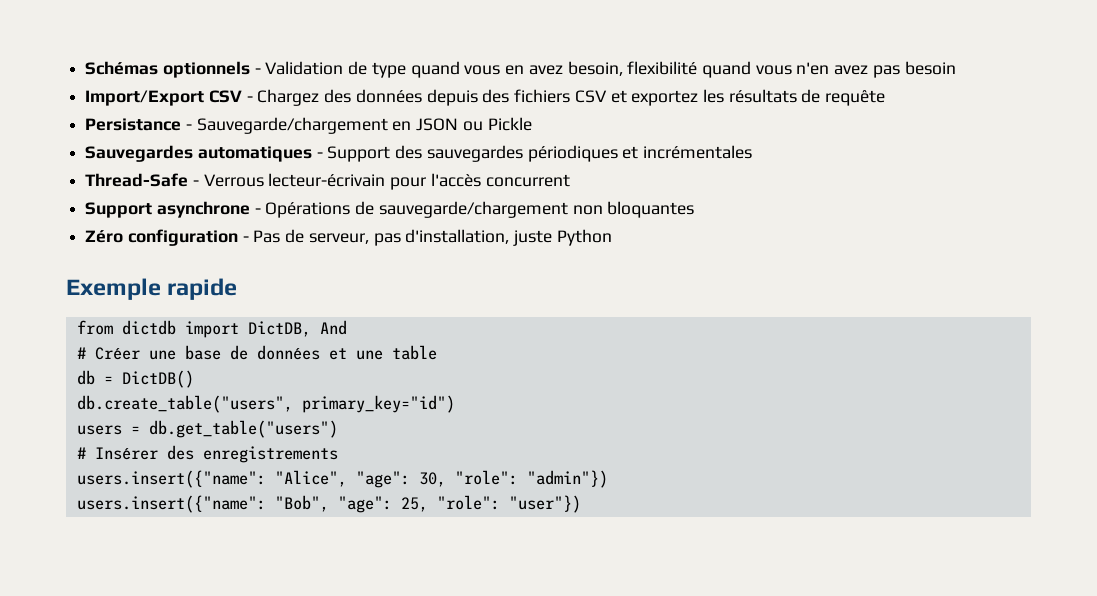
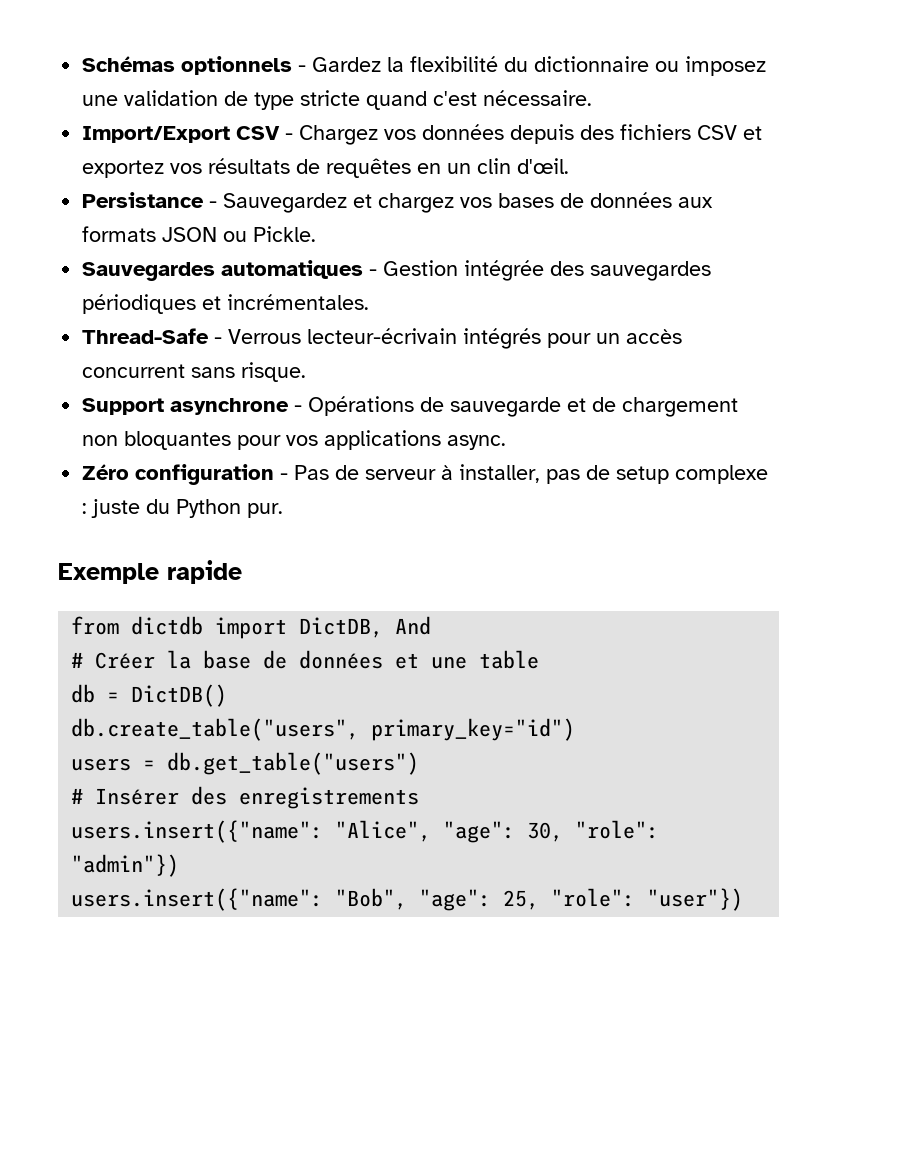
- Schémas optionnels - Validation de type quand vous en avez besoin, flexibilité quand vous n'en avez pas besoin
+ Schémas optionnels - Gardez la flexibilité du dictionnaire ou imposez une validation de type stricte quand c'est nécessaire.
- Import/Export CSV - Chargez des données depuis des fichiers CSV et exportez les résultats de requête
- Persistance - Sauvegarde/chargement en JSON ou Pickle
+ Import/Export CSV - Chargez vos données depuis des fichiers CSV et exportez vos résultats de requêtes en un clin d'œil.
+ Persistance - Sauvegardez et chargez vos bases de données aux formats JSON ou Pickle.
- Sauvegardes automatiques - Support des sauvegardes périodiques et incrémentales
+ Sauvegardes automatiques - Gestion intégrée des sauvegardes périodiques et incrémentales.
- Thread-Safe - Verrous lecteur-écrivain pour l'accès concurrent
+ Thread-Safe - Verrous lecteur-écrivain intégrés pour un accès concurrent sans risque.
- Support asynchrone - Opérations de sauvegarde/chargement non bloquantes
+ Support asynchrone - Opérations de sauvegarde et de chargement non bloquantes pour vos applications async.
- Zéro configuration - Pas de serveur, pas d'installation, juste Python
+ Zéro configuration - Pas de serveur à installer, pas de setup complexe : juste du Python pur.
- # Créer une base de données et une table
+ # Créer la base de données et une table

